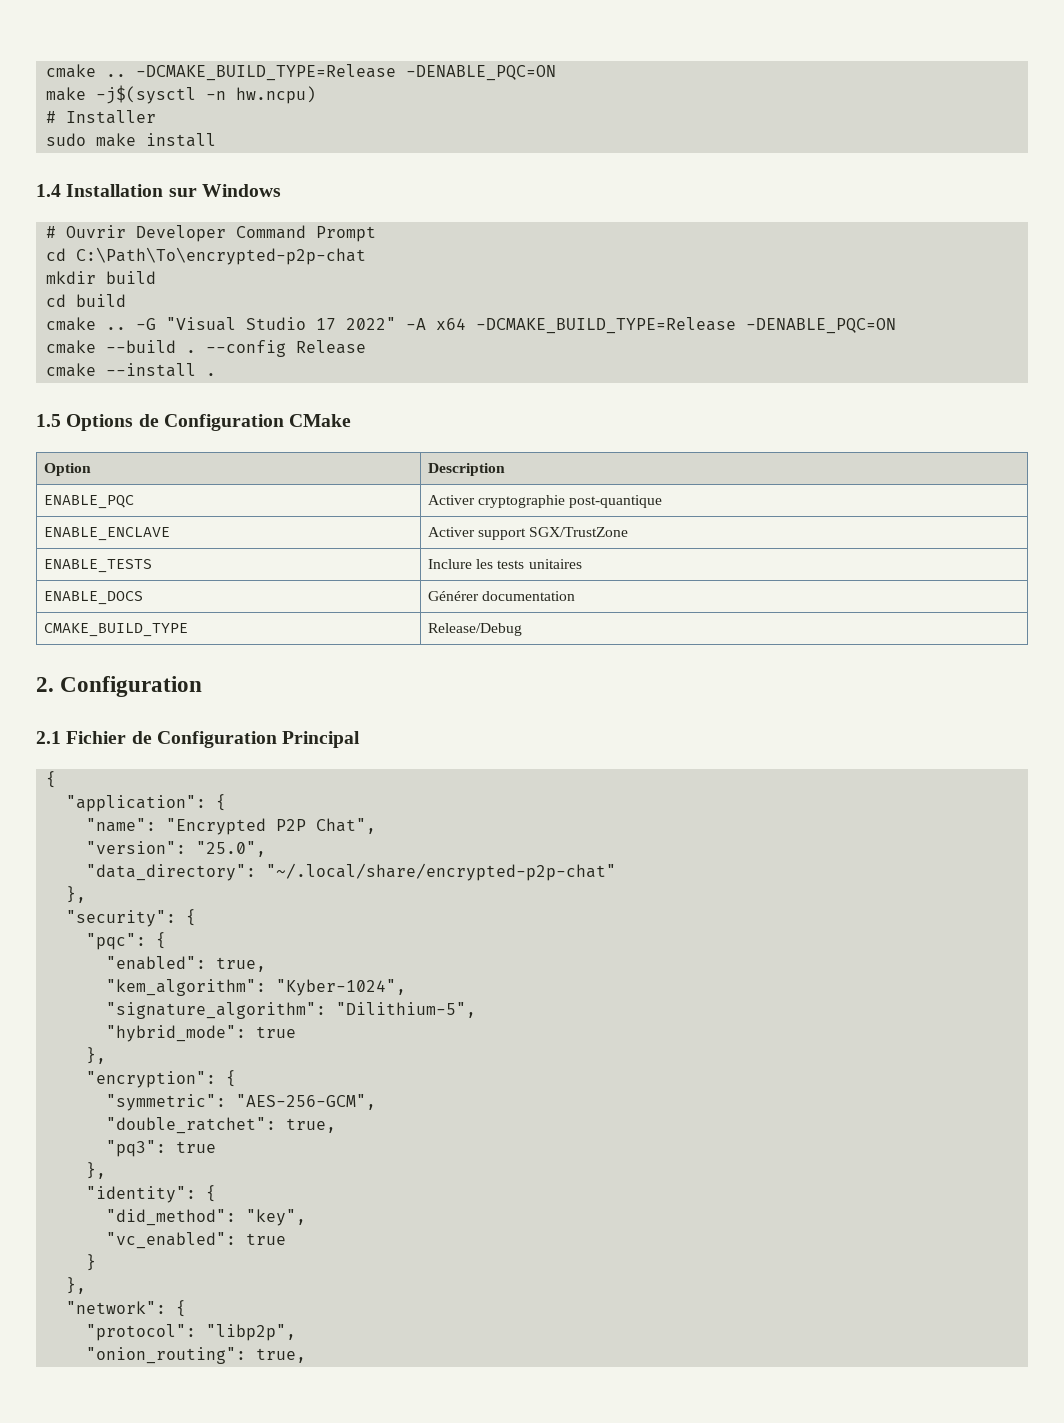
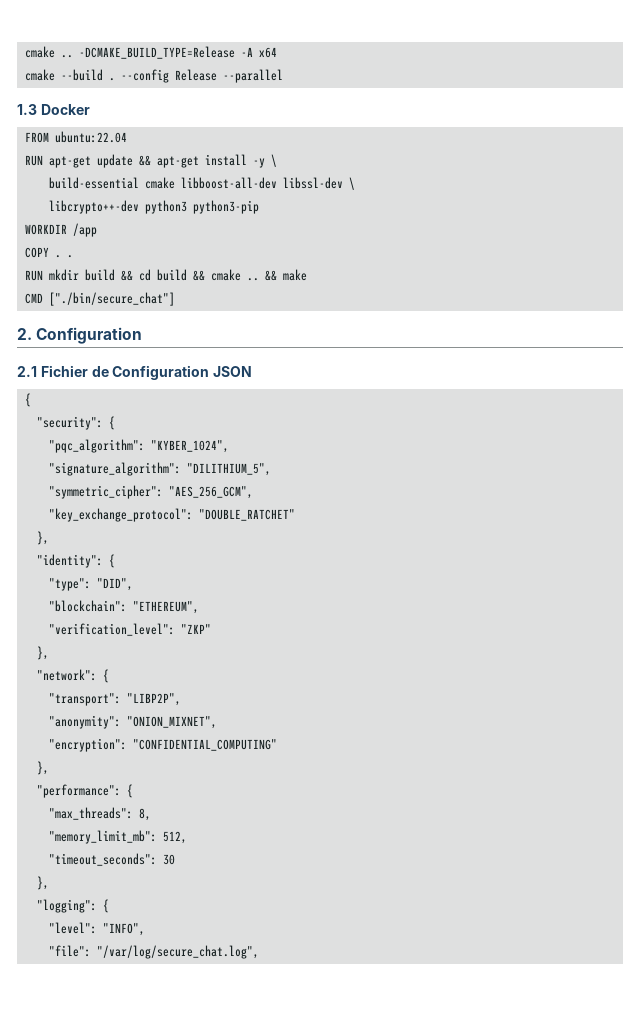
- cmake .. -DCMAKE_BUILD_TYPE=Release -DENABLE_PQC=ON
- make -j$(sysctl -n hw.ncpu)
- # Installer
- sudo make install
- 1.4 Installation sur Windows
- # Ouvrir Developer Command Prompt
- cd C:\Path\To\encrypted-p2p-chat
- mkdir build
- cd build
- cmake .. -G "Visual Studio 17 2022" -A x64 -DCMAKE_BUILD_TYPE=Release -DENABLE_PQC=ON
+ cmake .. -DCMAKE_BUILD_TYPE=Release -A x64
- --config Release
- cmake --install .
- 1.5 Options de Configuration CMake
- Option | Description
- ENABLE_PQC | Activer cryptographie post-quantique
- ENABLE_ENCLAVE | Activer support SGX/TrustZone
- ENABLE_TESTS | Inclure les tests unitaires
- ENABLE_DOCS | Générer documentation
- CMAKE_BUILD_TYPE | Release/Debug
+ --config Release --parallel
+ 1.3 Docker
+ FROM ubuntu:22.04
+ RUN apt-get update && apt-get install -y \
+ build-essential cmake libboost-all-dev libssl-dev \
+ libcrypto++-dev python3 python3-pip
+ WORKDIR /app
+ COPY . .
+ RUN mkdir build && cd build && cmake .. && make
+ CMD ["./bin/secure_chat"]
- 2.1 Fichier de Configuration Principal
+ 2.1 Fichier de Configuration JSON
  {
- "application": {
- "name": "Encrypted P2P Chat",
- "version": "25.0",
- "data_directory": "~/.local/share/encrypted-p2p-chat"
- },
  "security": {
- "pqc": {
- "enabled": true,
- "kem_algorithm": "Kyber-1024",
- "signature_algorithm": "Dilithium-5",
- "hybrid_mode": true
- },
- "encryption": {
- "symmetric": "AES-256-GCM",
- "double_ratchet": true,
- "pq3": true
+ "pqc_algorithm": "KYBER_1024",
+ "signature_algorithm": "DILITHIUM_5",
+ "symmetric_cipher": "AES_256_GCM",
+ "key_exchange_protocol": "DOUBLE_RATCHET"
  },
  "identity": {
- "did_method": "key",
- "vc_enabled": true
- }
+ "type": "DID",
+ "blockchain": "ETHEREUM",
+ "verification_level": "ZKP"
  },
  "network": {
- "protocol": "libp2p",
- "onion_routing": true,
+ "transport": "LIBP2P",
+ "anonymity": "ONION_MIXNET",
+ "encryption": "CONFIDENTIAL_COMPUTING"
+ },
+ "performance": {
+ "max_threads": 8,
+ "memory_limit_mb": 512,
+ "timeout_seconds": 30
+ },
+ "logging": {
+ "level": "INFO",
+ "file": "/var/log/secure_chat.log",

